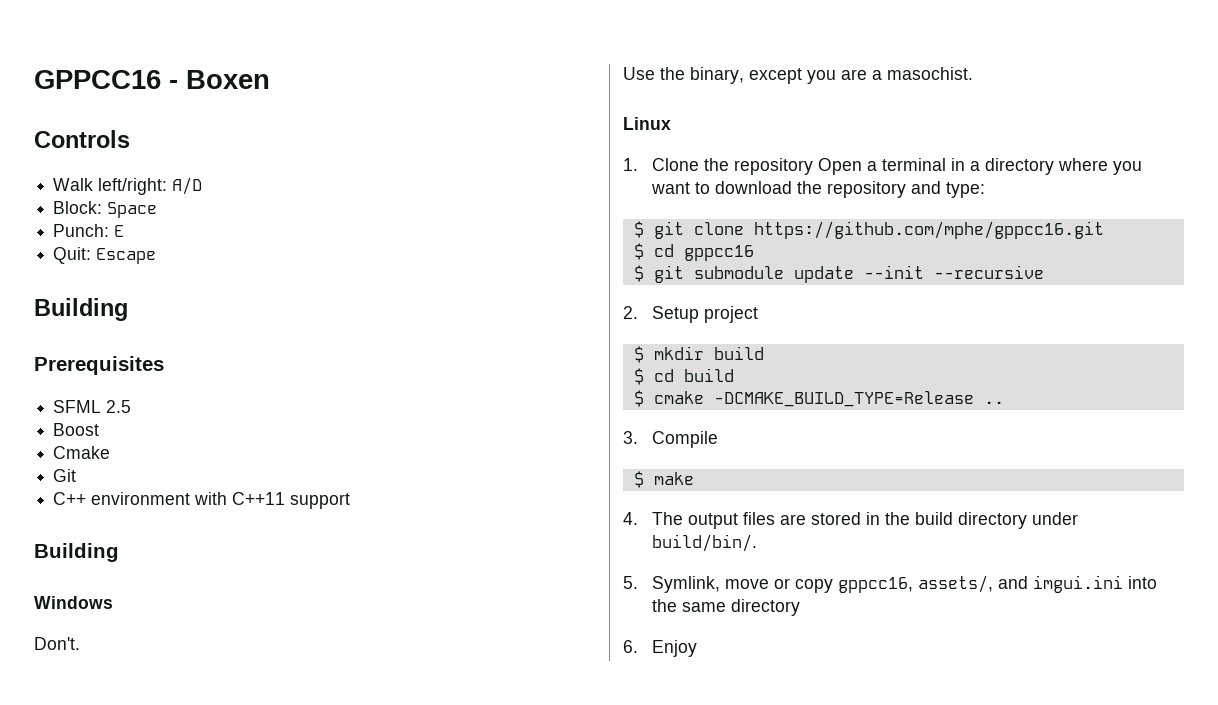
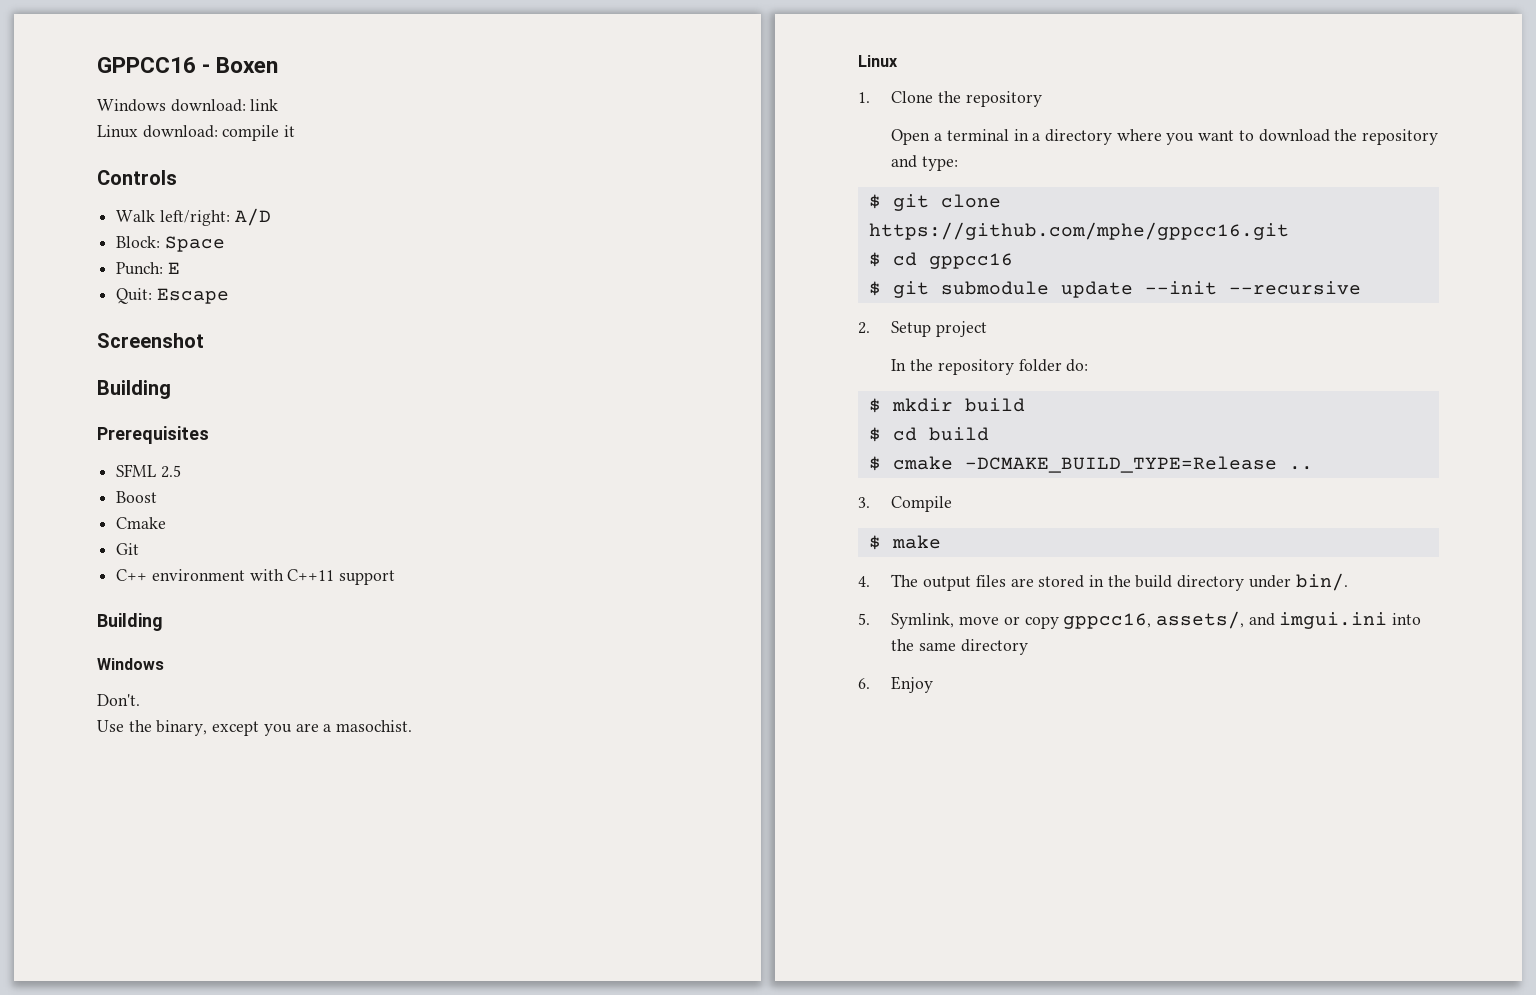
+ Windows download: link
+ Linux download: compile it
+ Screenshot
- 1. Clone the repository Open a terminal in a directory where you want to download the repository and type:
+ 1. Clone the repository
+ Open a terminal in a directory where you want to download the repository and type:
+ In the repository folder do:
- 4. The output files are stored in the build directory under build/bin/.
+ 4. The output files are stored in the build directory under bin/.

